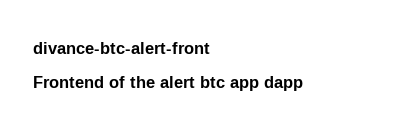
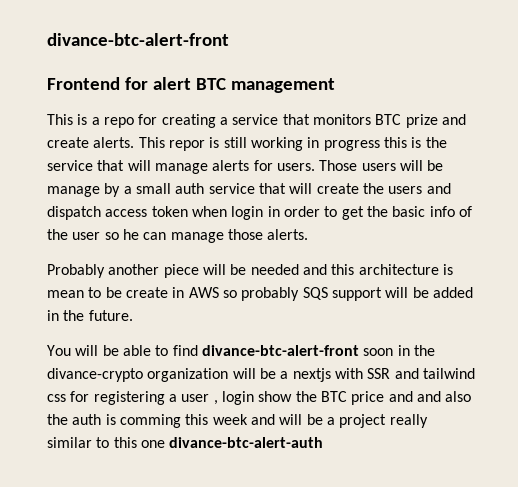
- Frontend of the alert btc app dapp
+ Frontend for alert BTC management
+ This is a repo for creating a service that monitors BTC prize and create alerts. This repor is still working in progress this is the service that will manage alerts for users. Those users will be manage by a small auth service that will create the users and dispatch access token when login in order to get the basic info of the user so he can manage those alerts.
+ Probably another piece will be needed and this architecture is mean to be create in AWS so probably SQS support will be added in the future.
+ You will be able to find divance-btc-alert-front soon in the divance-crypto organization will be a nextjs with SSR and tailwind css for registering a user , login show the BTC price and and also the auth is comming this week and will be a project really similar to this one divance-btc-alert-auth

